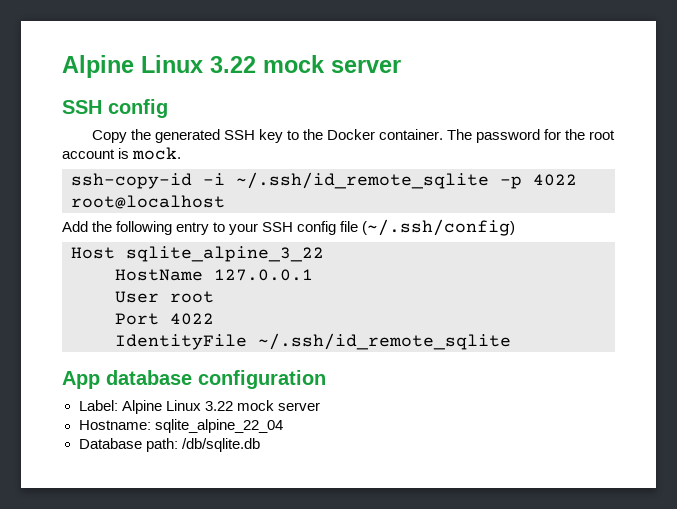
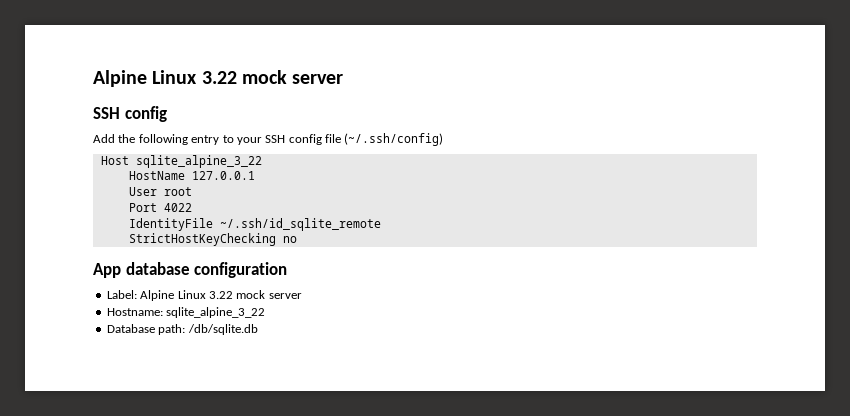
- Copy the generated SSH key to the Docker container. The password for the root account is mock.
- ssh-copy-id -i ~/.ssh/id_remote_sqlite -p 4022 root@localhost
- IdentityFile ~/.ssh/id_remote_sqlite
+ IdentityFile ~/.ssh/id_sqlite_remote
+ StrictHostKeyChecking no
- Hostname: sqlite_alpine_22_04
+ Hostname: sqlite_alpine_3_22

